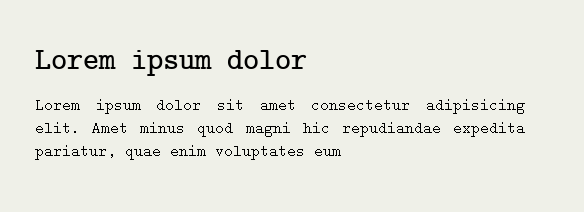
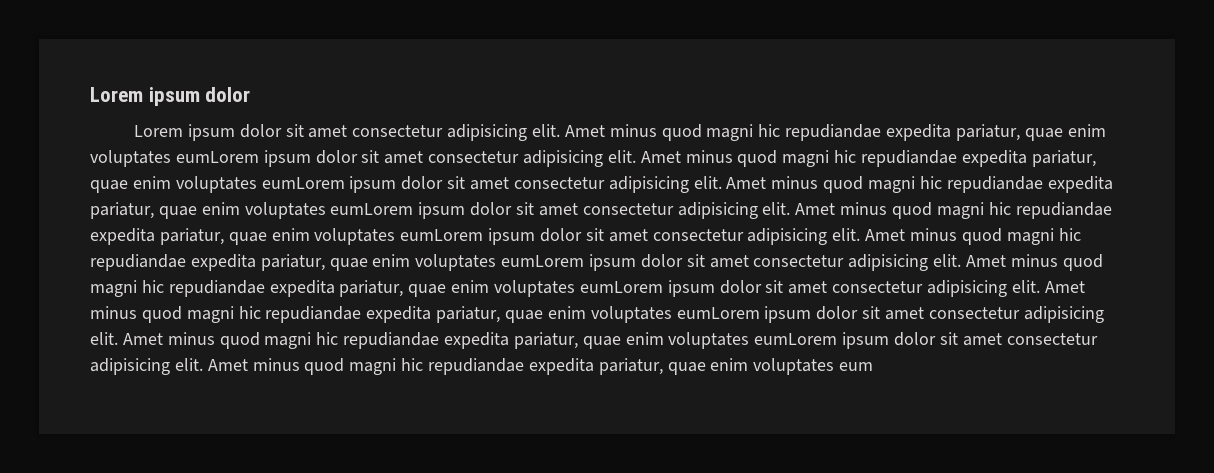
- Amet minus quod magni hic repudiandae expedita pariatur, quae enim voluptates eum
+ Amet minus quod magni hic repudiandae expedita pariatur, quae enim voluptates eumLorem ipsum dolor sit amet consectetur adipisicing elit. Amet minus quod magni hic repudiandae expedita pariatur, quae enim voluptates eumLorem ipsum dolor sit amet consectetur adipisicing elit. Amet minus quod magni hic repudiandae expedita pariatur, quae enim voluptates eumLorem ipsum dolor sit amet consectetur adipisicing elit. Amet minus quod magni hic repudiandae expedita pariatur, quae enim voluptates eumLorem ipsum dolor sit amet consectetur adipisicing elit. Amet minus quod magni hic repudiandae expedita pariatur, quae enim voluptates eumLorem ipsum dolor sit amet consectetur adipisicing elit. Amet minus quod magni hic repudiandae expedita pariatur, quae enim voluptates eumLorem ipsum dolor sit amet consectetur adipisicing elit. Amet minus quod magni hic repudiandae expedita pariatur, quae enim voluptates eumLorem ipsum dolor sit amet consectetur adipisicing elit. Amet minus quod magni hic repudiandae expedita pariatur, quae enim voluptates eumLorem ipsum dolor sit amet consectetur adipisicing elit. Amet minus quod magni hic repudiandae expedita pariatur, quae enim voluptates eum

